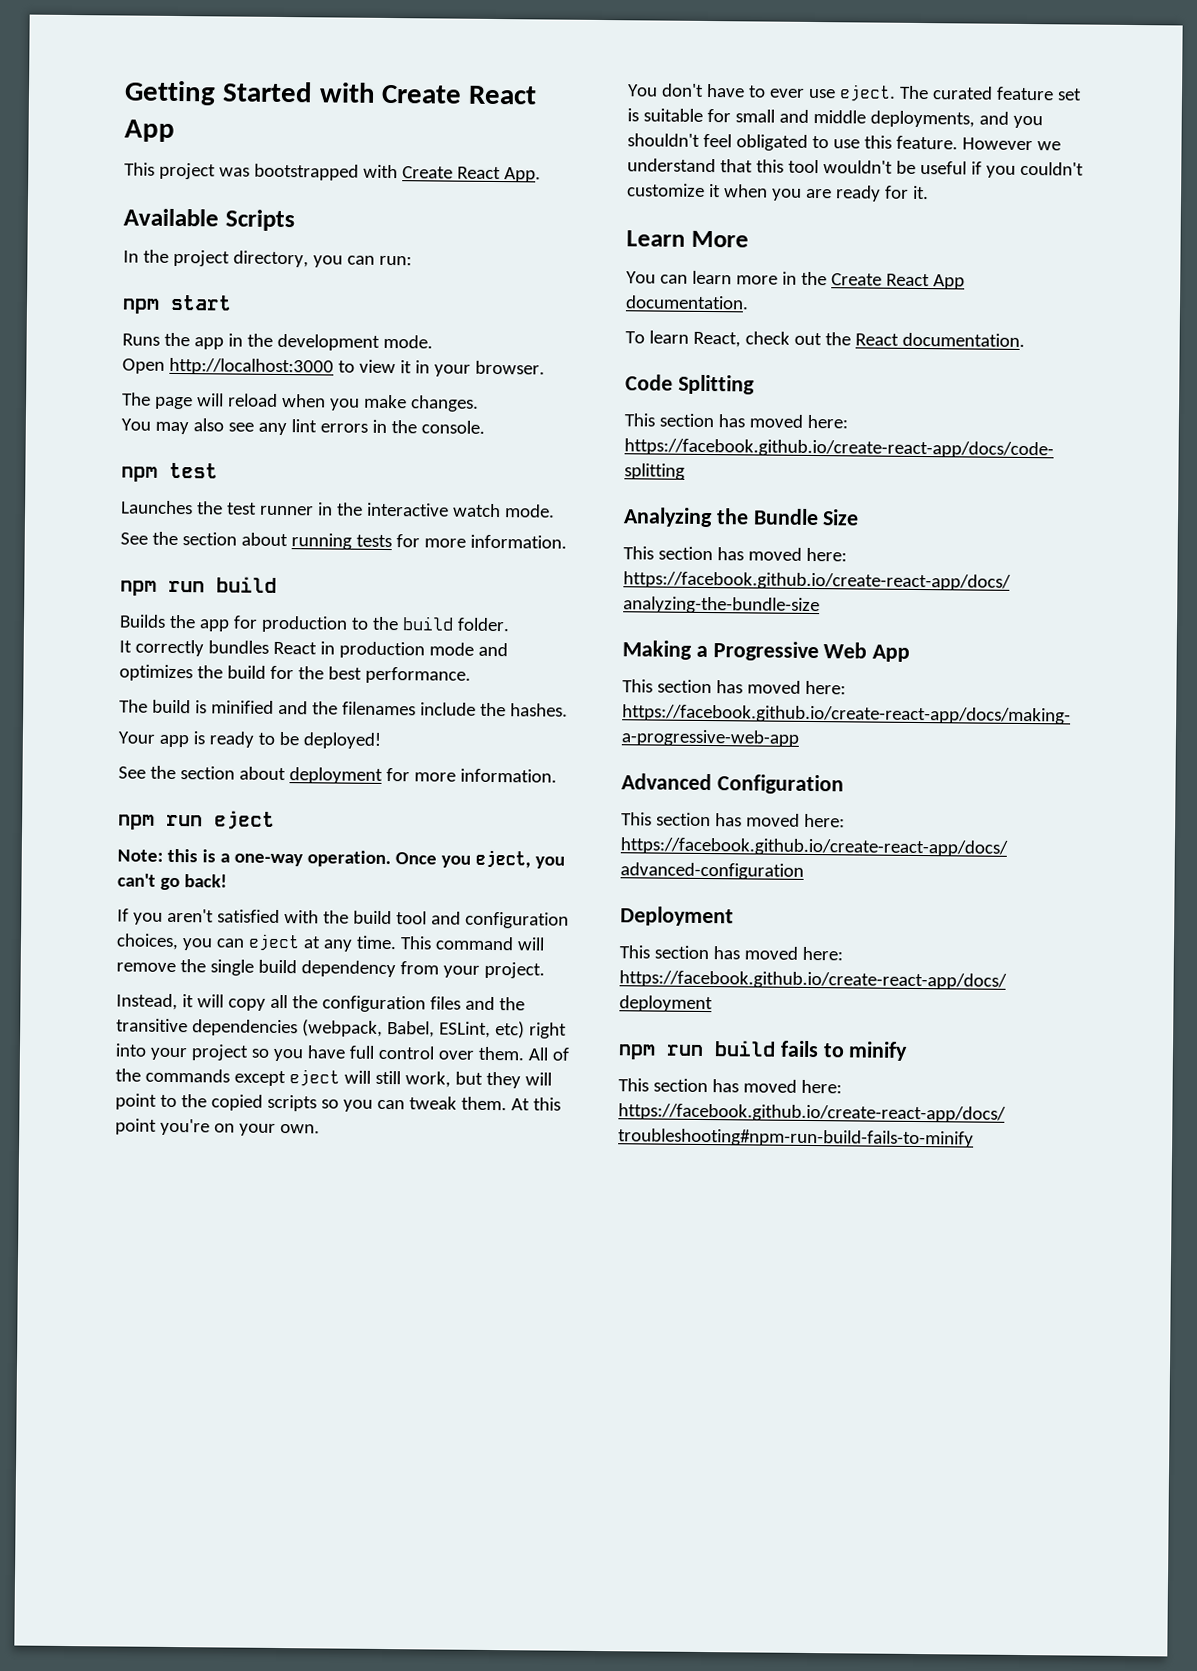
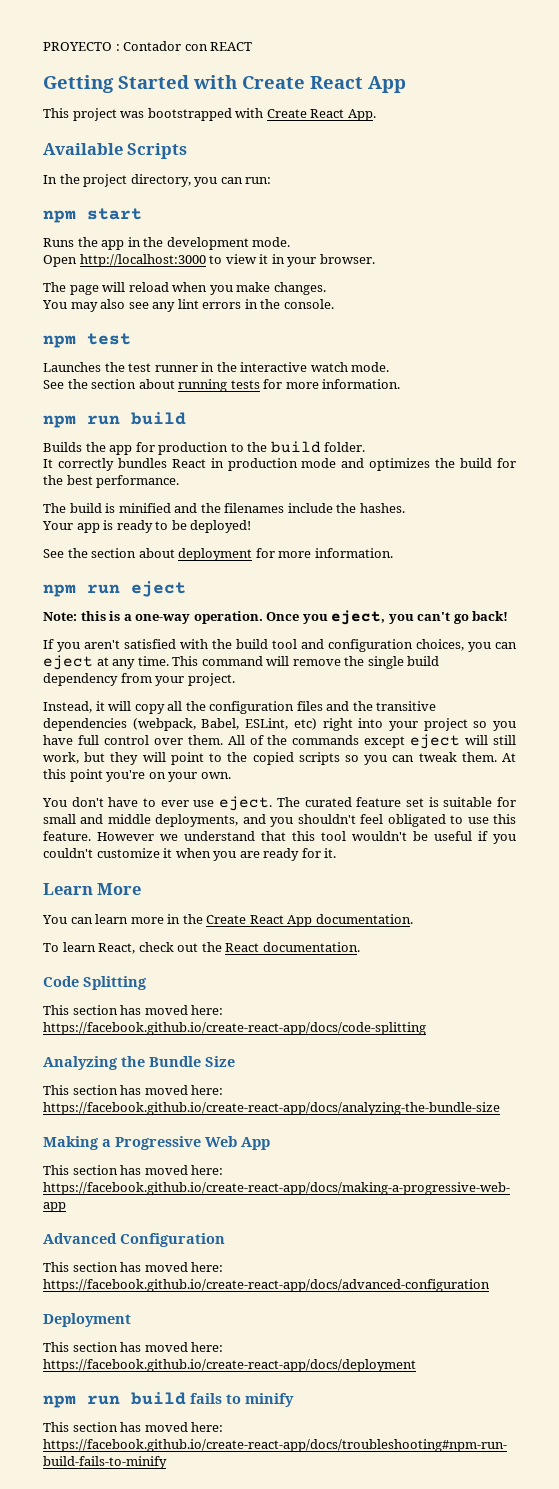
+ PROYECTO : Contador con REACT

